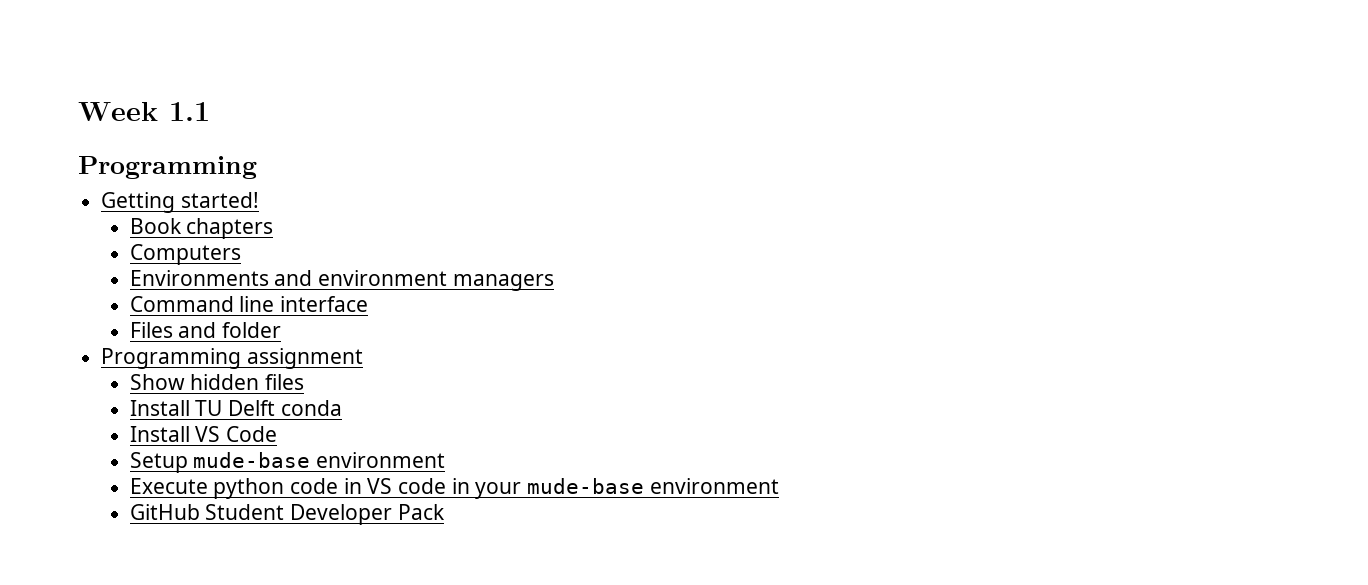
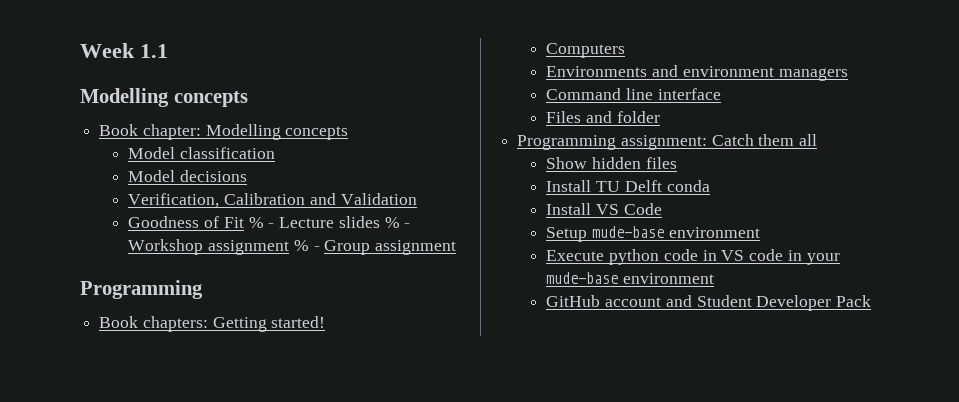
  Week 1.1
+ Modelling concepts
+ Book chapter: Modelling concepts
+ Model classification
+ Model decisions
+ Verification, Calibration and Validation
+ Goodness of Fit % - Lecture slides % - Workshop assignment % - Group assignment
- Getting started!
+ Book chapters: Getting started!
- Book chapters
- Programming assignment
+ Programming assignment: Catch them all
- GitHub Student Developer Pack
+ GitHub account and Student Developer Pack

